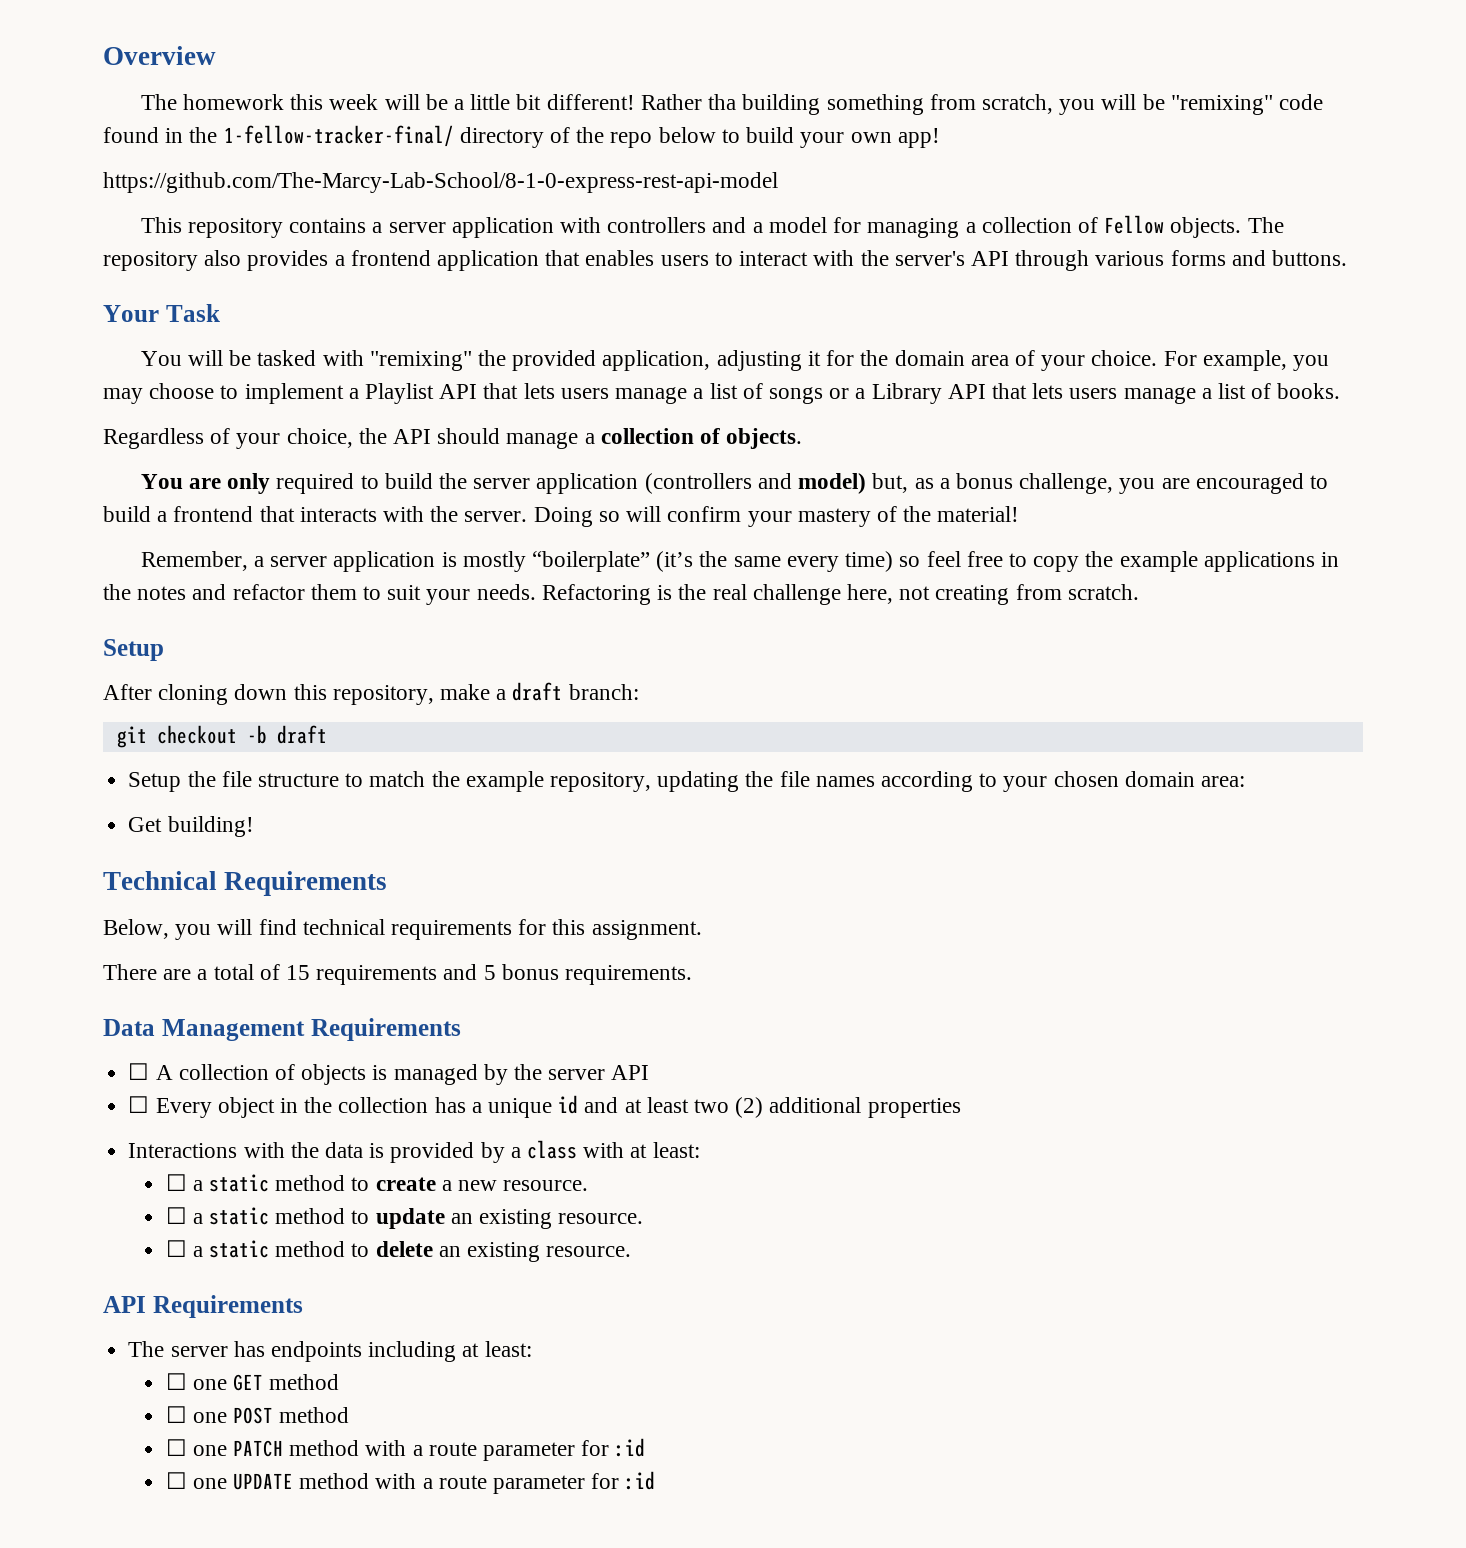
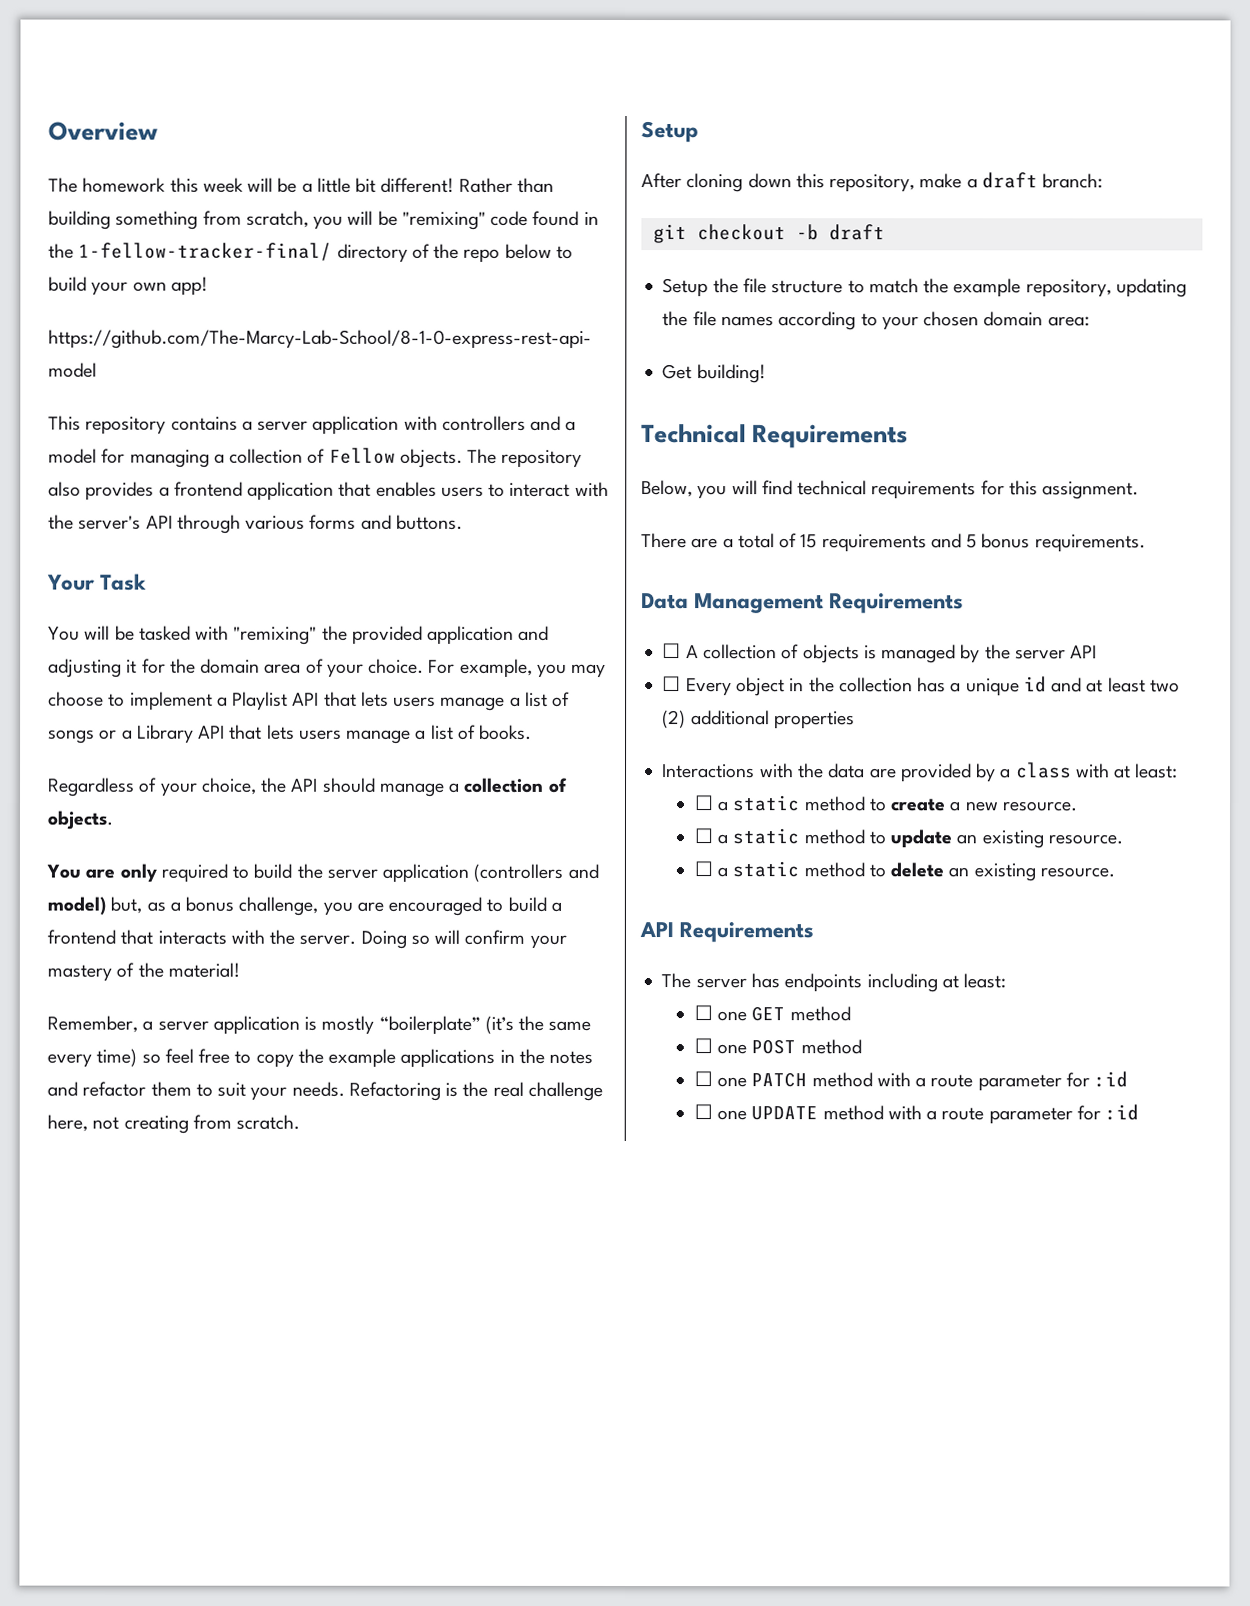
- Rather tha building something from scratch, you will be "remixing" code found in the 1-fellow-tracker-final/ directory of the repo below to build your own app!
+ Rather than building something from scratch, you will be "remixing" code found in the 1-fellow-tracker-final/ directory of the repo below to build your own app!
- You will be tasked with "remixing" the provided application, adjusting it for the domain area of your choice.
+ You will be tasked with "remixing" the provided application and adjusting it for the domain area of your choice.
- Interactions with the data is provided by a class with at least:
+ Interactions with the data are provided by a class with at least:

